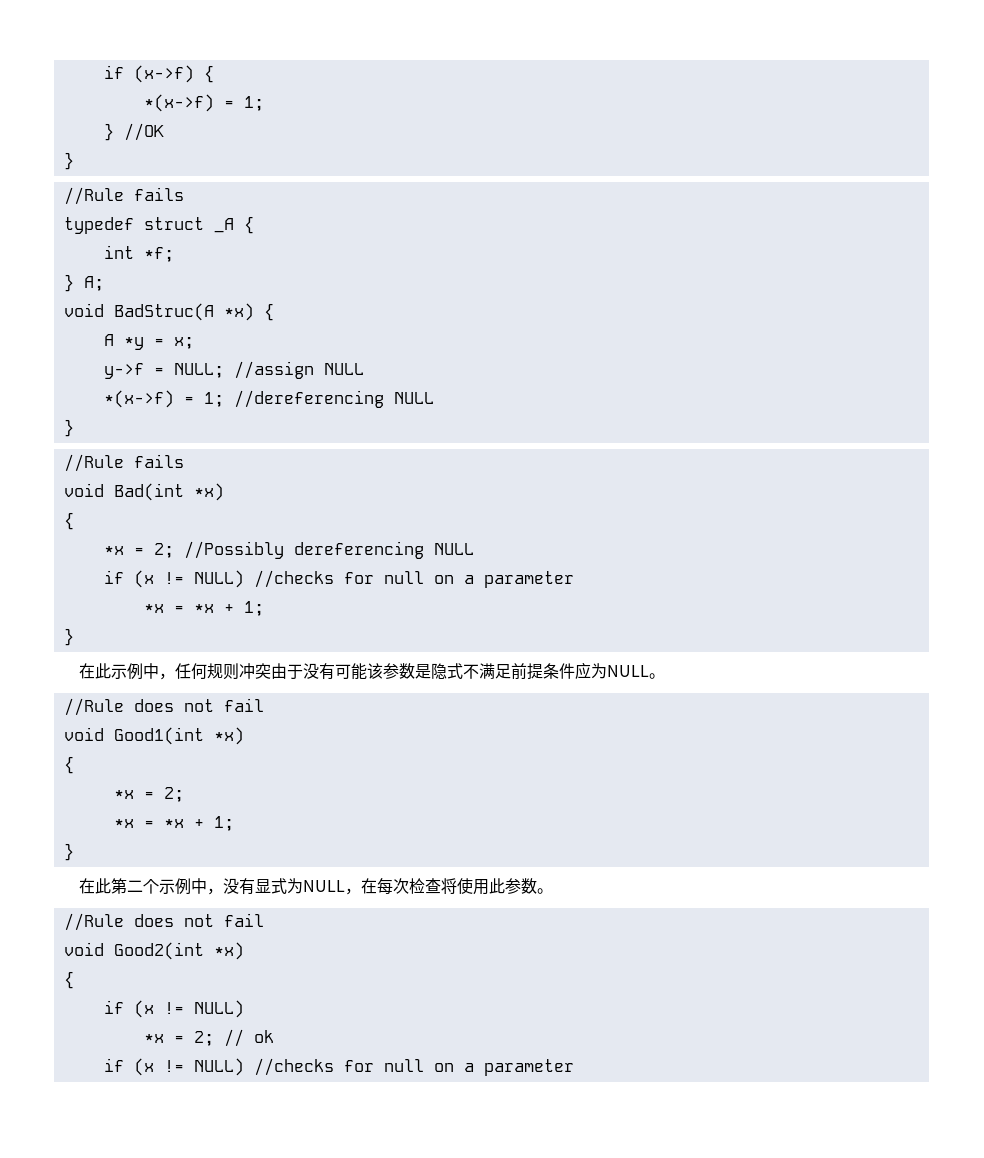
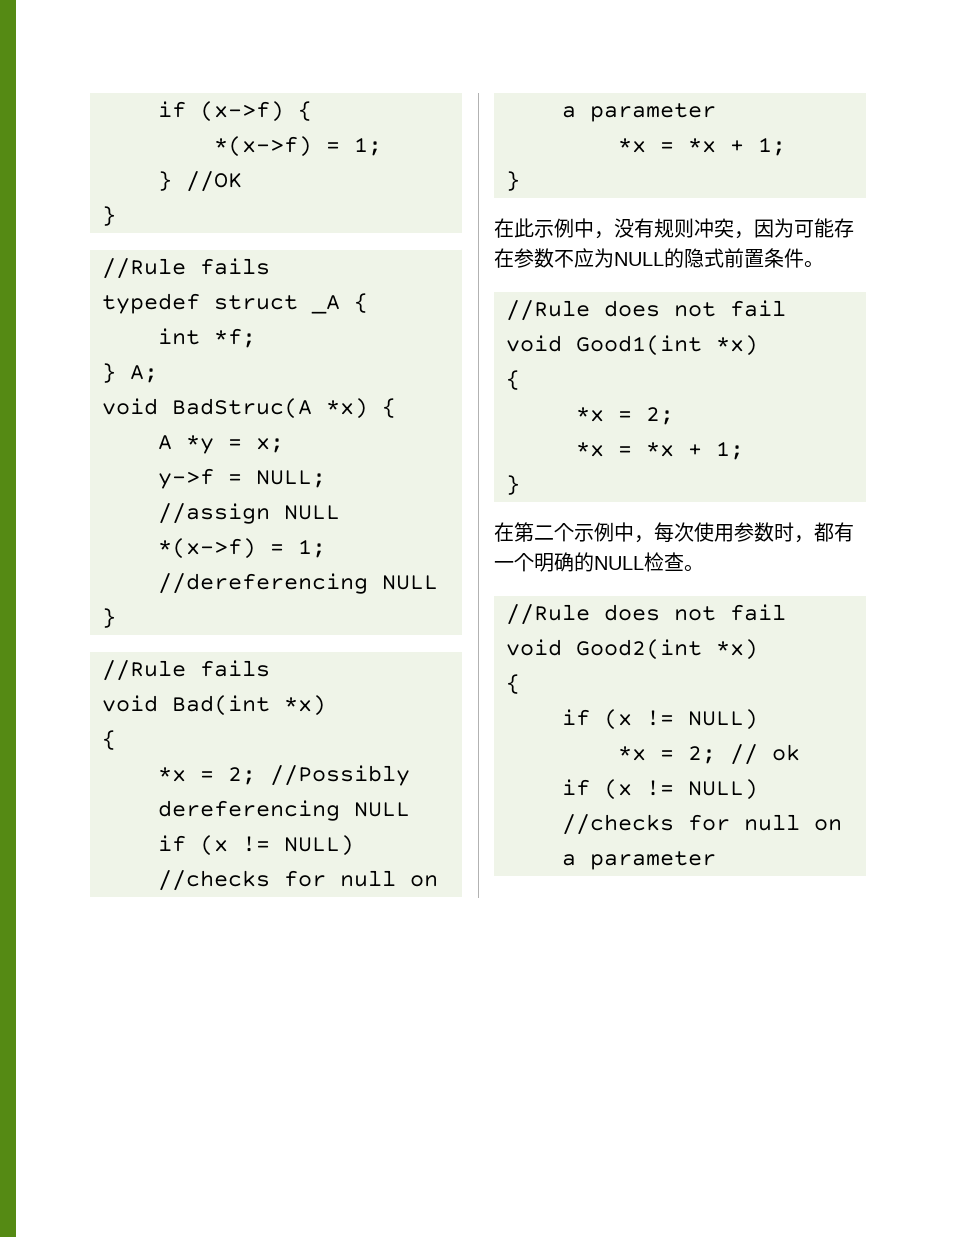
- 在此示例中，任何规则冲突由于没有可能该参数是隐式不满足前提条件应为NULL。
+ 在此示例中，没有规则冲突，因为可能存在参数不应为NULL的隐式前置条件。
- 在此第二个示例中，没有显式为NULL，在每次检查将使用此参数。
+ 在第二个示例中，每次使用参数时，都有一个明确的NULL检查。

